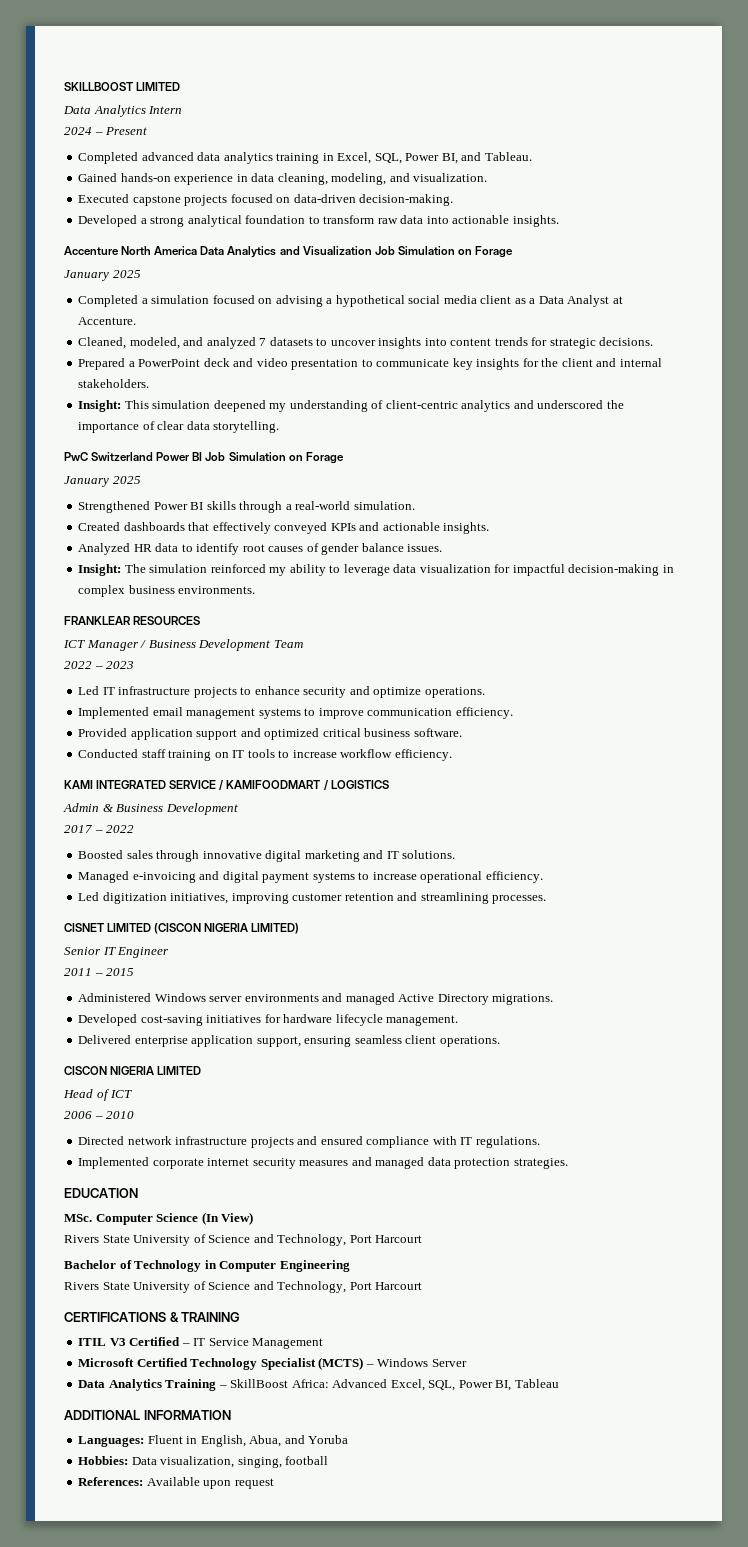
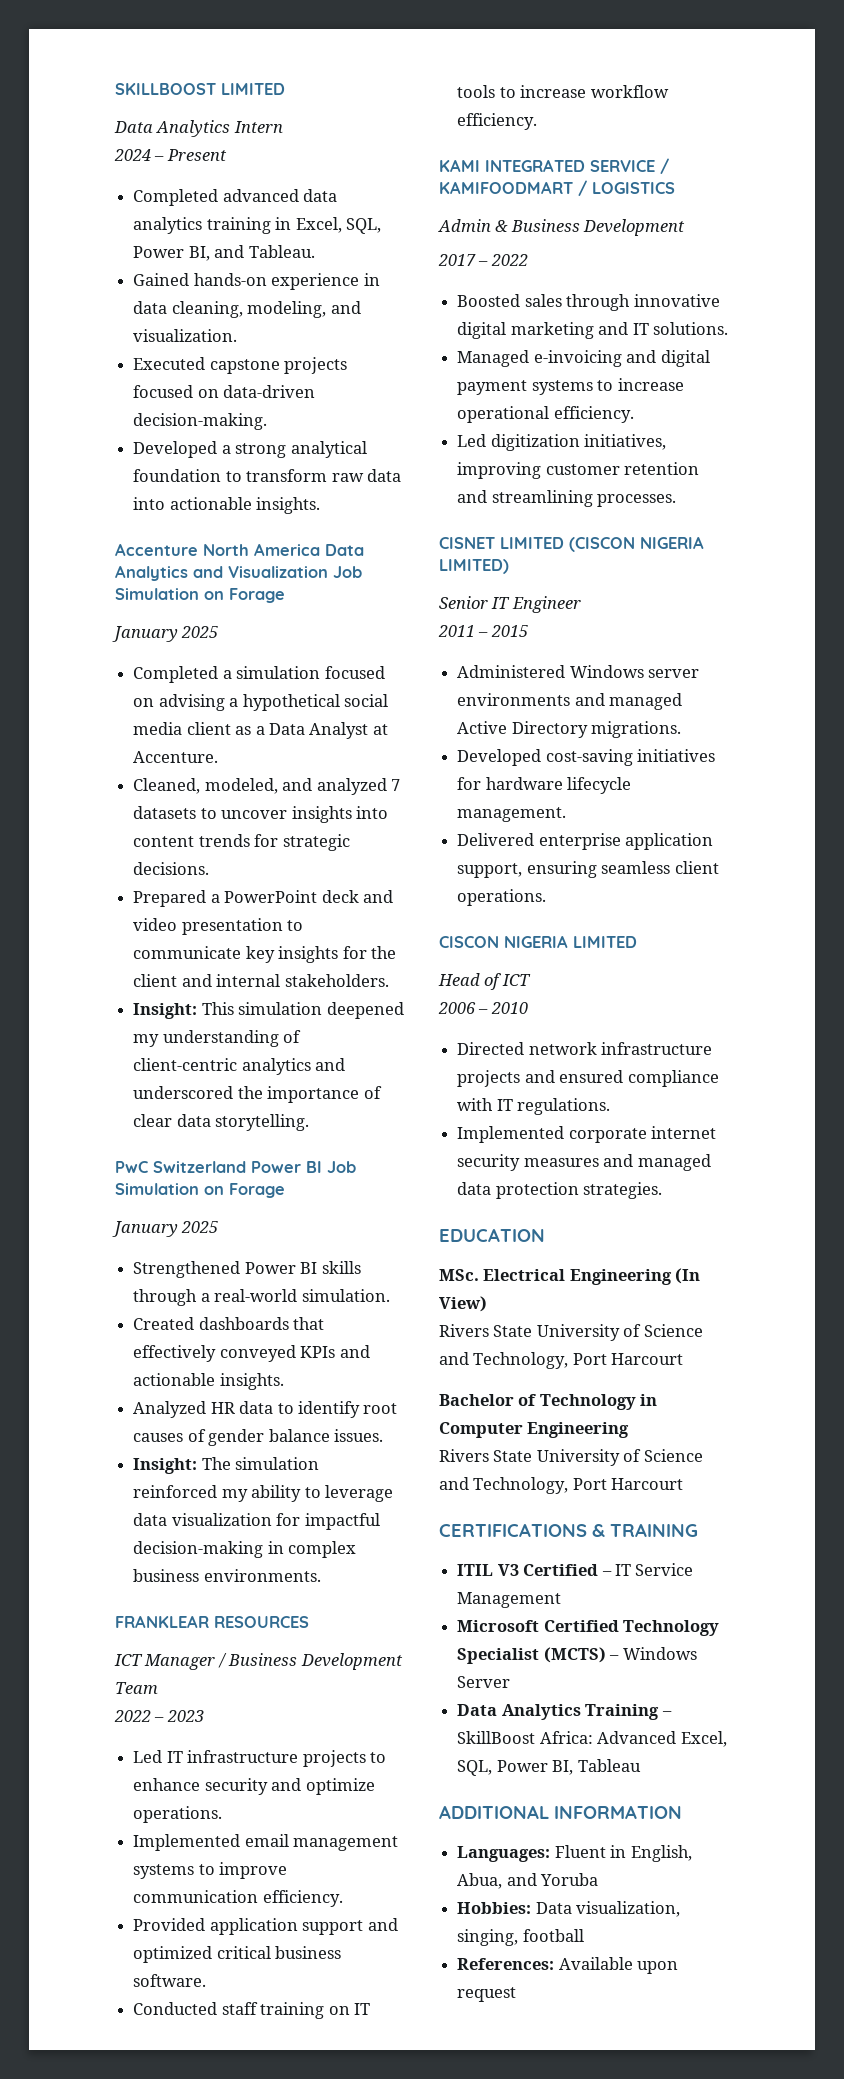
- MSc. Computer Science (In View)
+ MSc. Electrical Engineering (In View)

